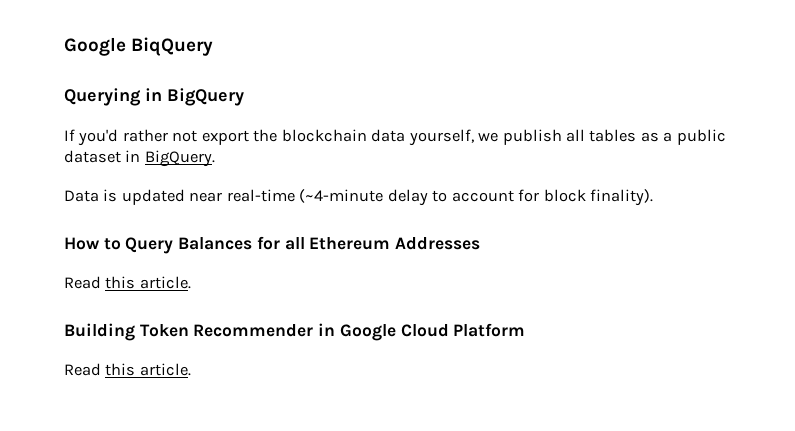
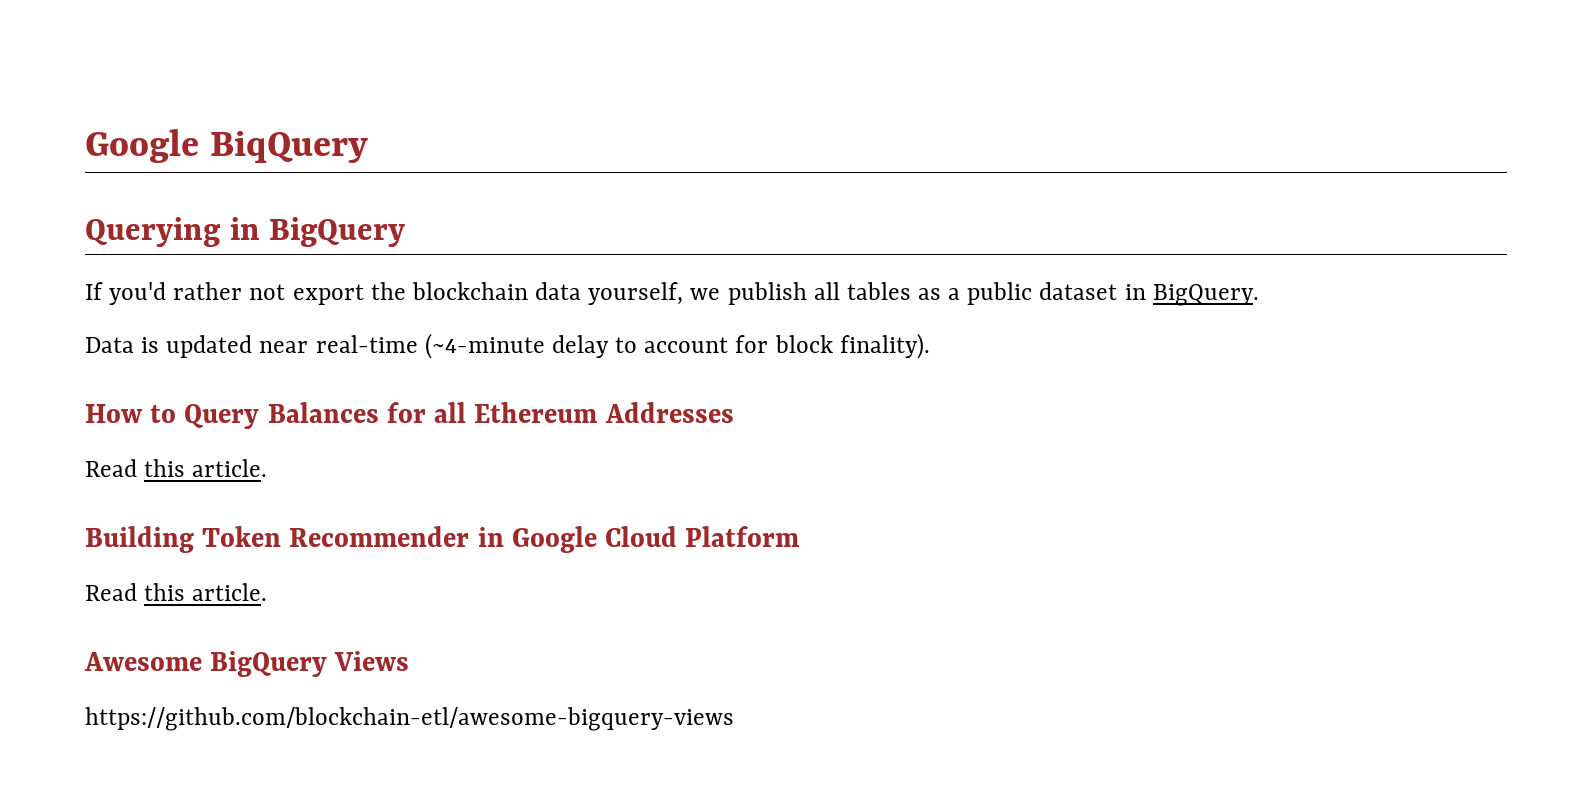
+ Awesome BigQuery Views
+ https://github.com/blockchain-etl/awesome-bigquery-views

